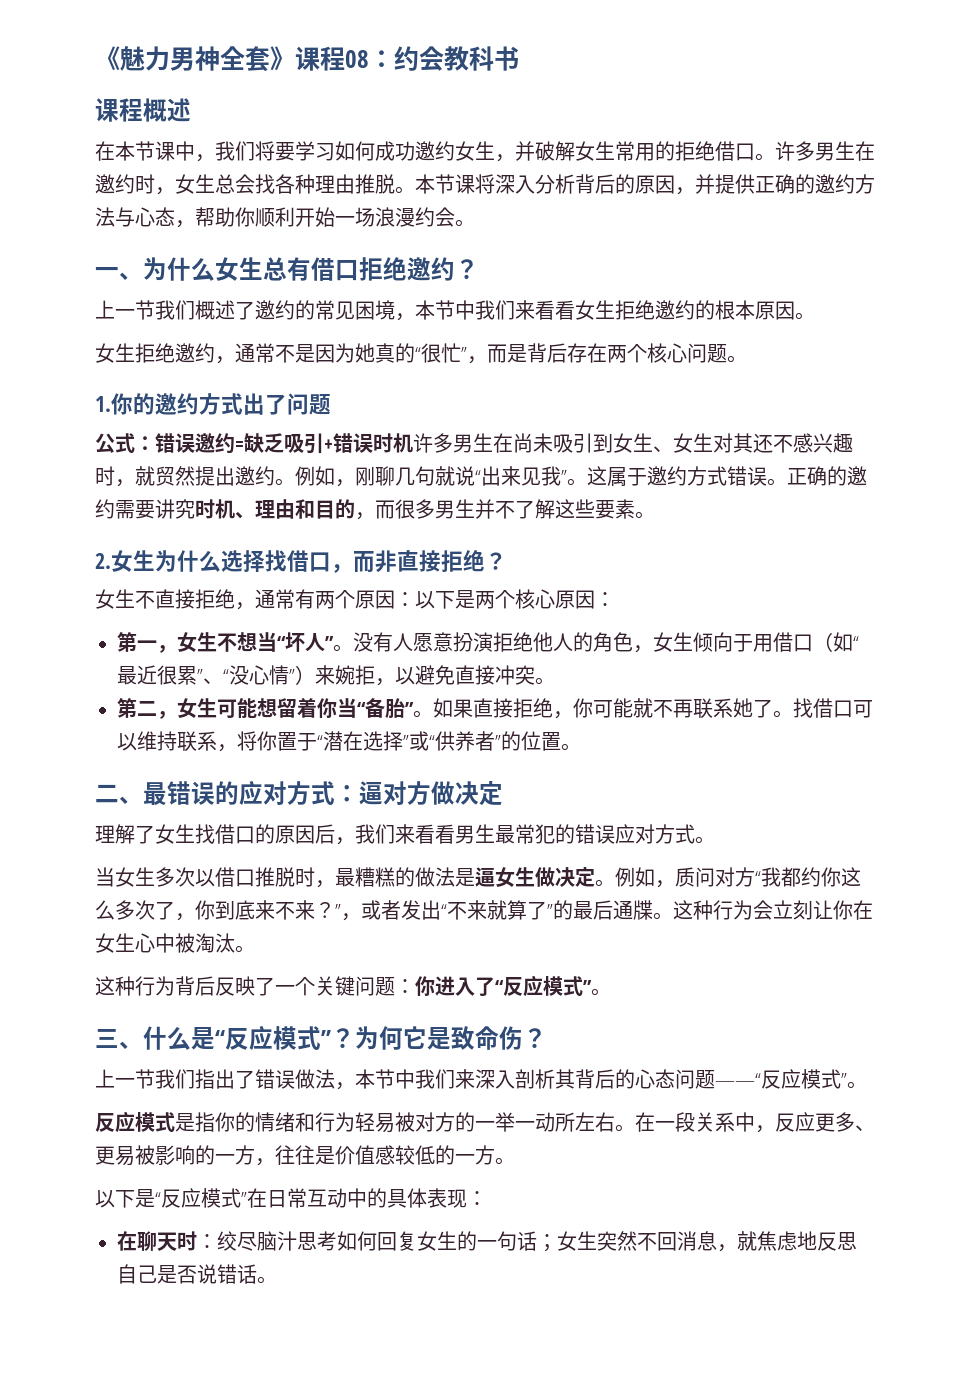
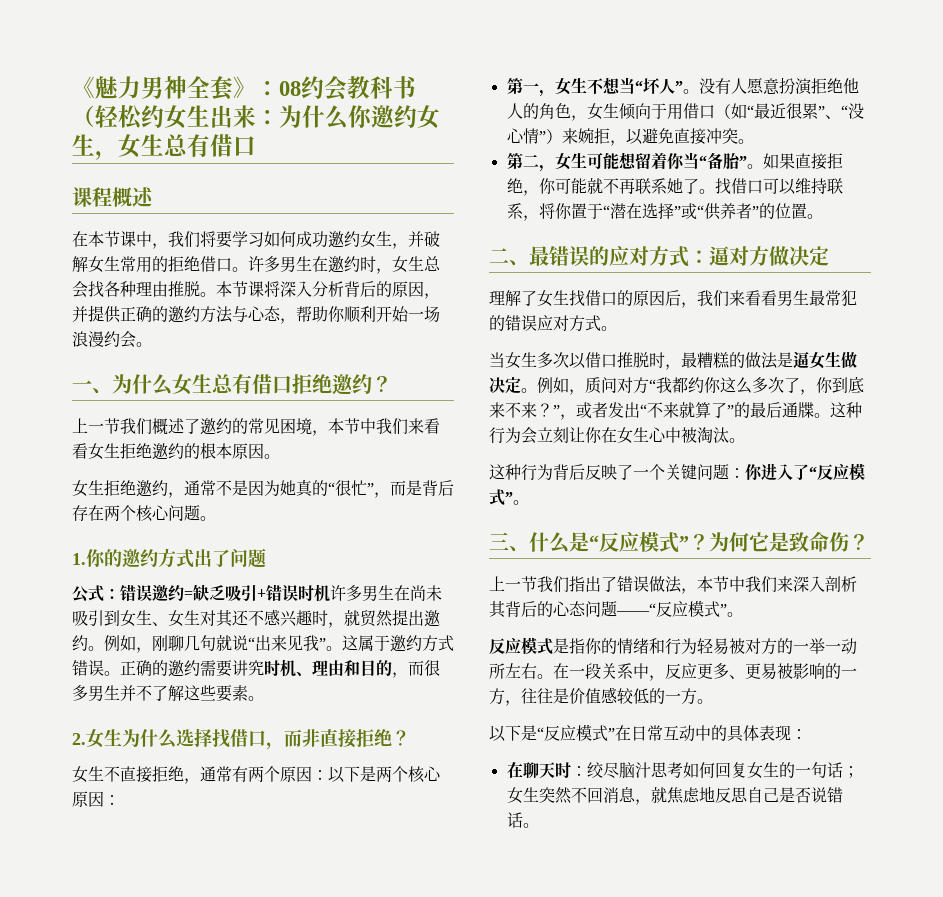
- 《魅力男神全套》课程08：约会教科书
+ 《魅力男神全套》：08约会教科书（轻松约女生出来：为什么你邀约女生，女生总有借口

